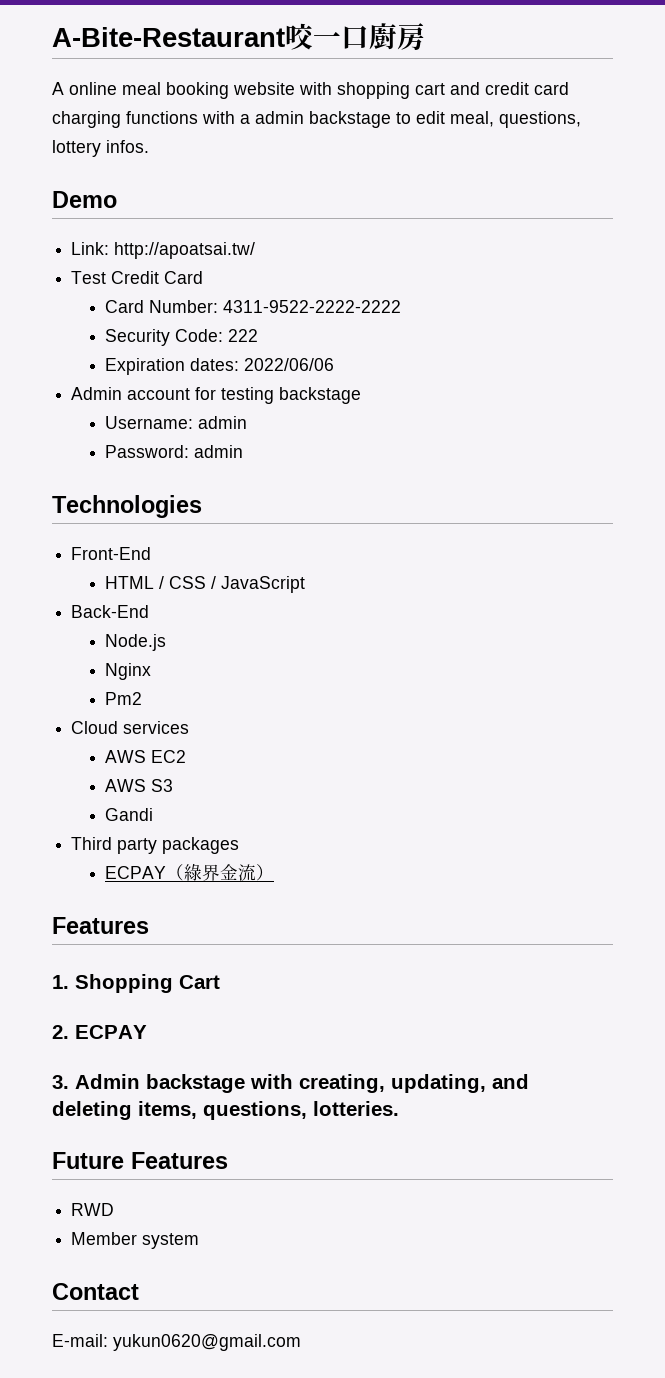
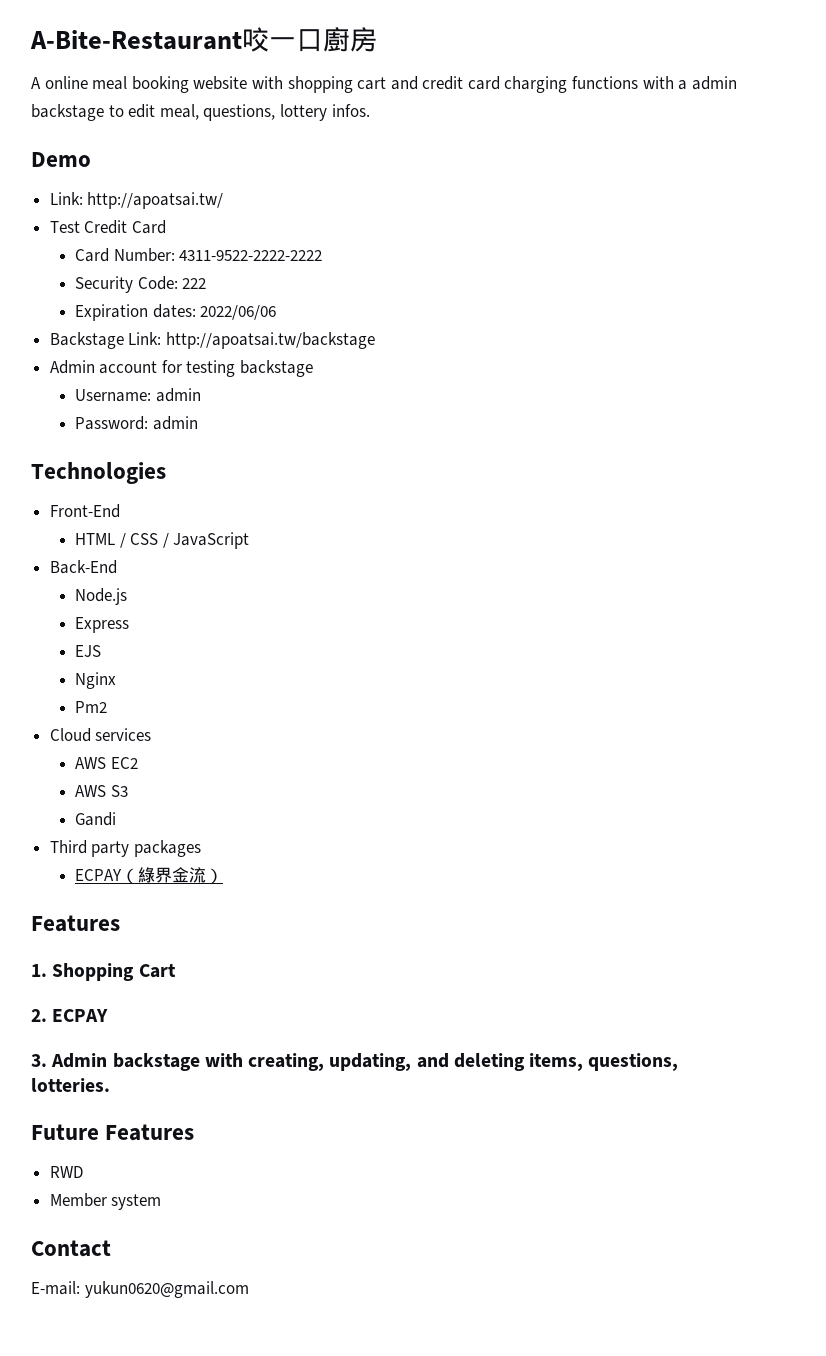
+ Backstage Link: http://apoatsai.tw/backstage
+ Express
+ EJS

